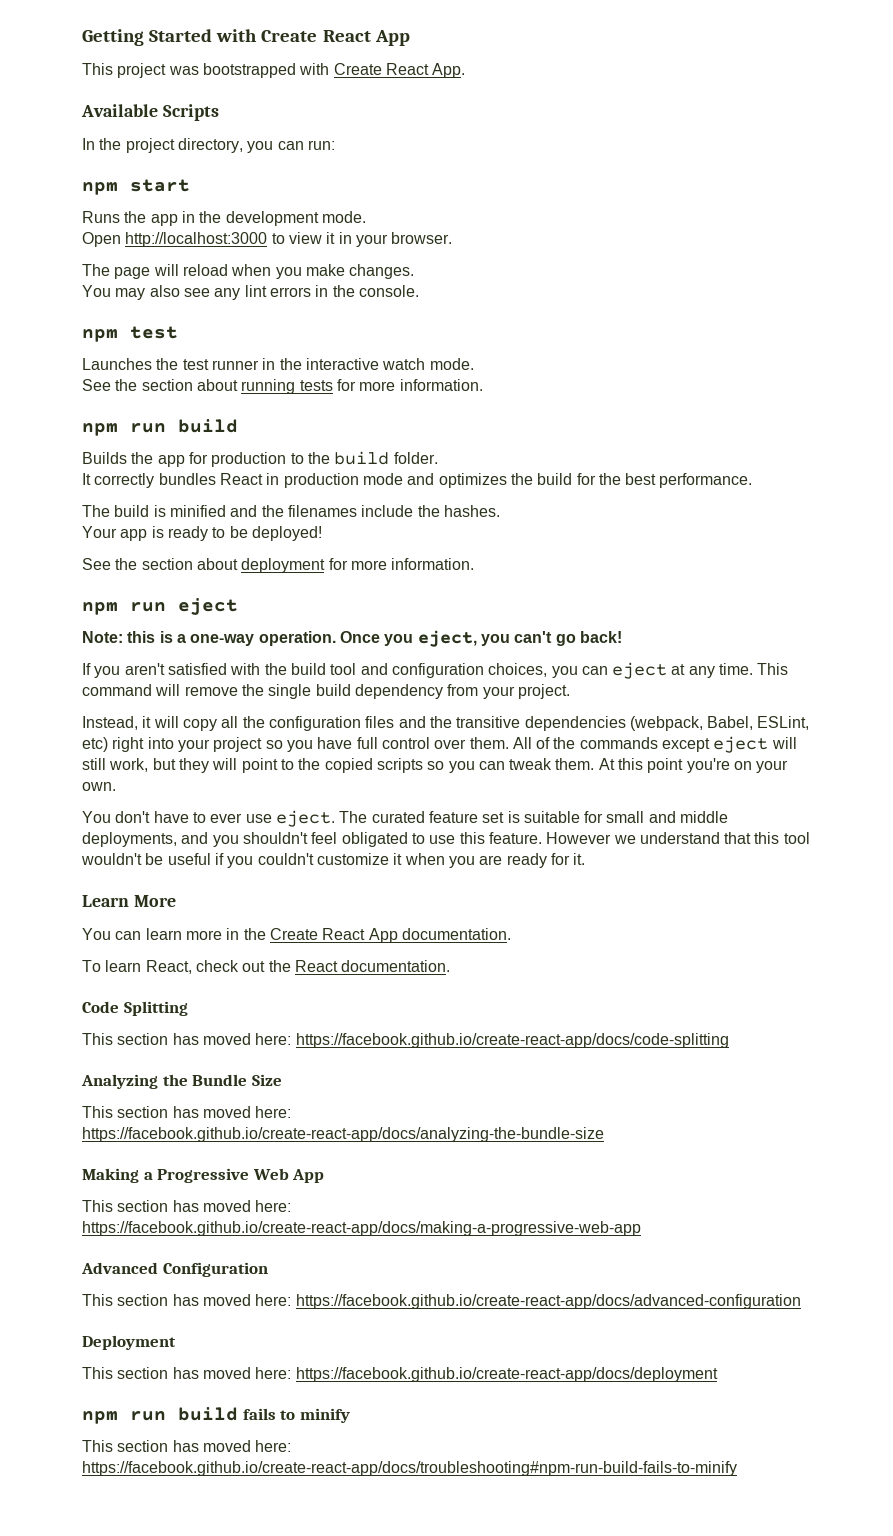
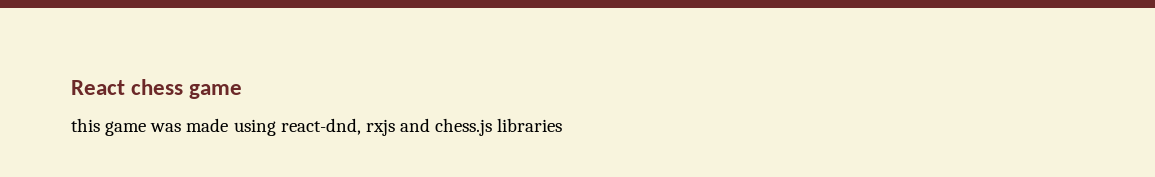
- Getting Started with Create React App
- This project was bootstrapped with Create React App.
- Available Scripts
- In the project directory, you can run:
- npm start
- Runs the app in the development mode.
- Open http://localhost:3000 to view it in your browser.
- The page will reload when you make changes.
- You may also see any lint errors in the console.
- npm test
- Launches the test runner in the interactive watch mode.
- See the section about running tests for more information.
- npm run build
- Builds the app for production to the build folder.
- It correctly bundles React in production mode and optimizes the build for the best performance.
- The build is minified and the filenames include the hashes.
- Your app is ready to be deployed!
- See the section about deployment for more information.
- npm run eject
- Note: this is a one-way operation. Once you eject, you can't go back!
- If you aren't satisfied with the build tool and configuration choices, you can eject at any time. This command will remove the single build dependency from your project.
- Instead, it will copy all the configuration files and the transitive dependencies (webpack, Babel, ESLint, etc) right into your project so you have full control over them. All of the commands except eject will still work, but they will point to the copied scripts so you can tweak them. At this point you're on your own.
- You don't have to ever use eject. The curated feature set is suitable for small and middle deployments, and you shouldn't feel obligated to use this feature. However we understand that this tool wouldn't be useful if you couldn't customize it when you are ready for it.
- Learn More
- You can learn more in the Create React App documentation.
- To learn React, check out the React documentation.
- Code Splitting
- This section has moved here: https://facebook.github.io/create-react-app/docs/code-splitting
- Analyzing the Bundle Size
- This section has moved here: https://facebook.github.io/create-react-app/docs/analyzing-the-bundle-size
- Making a Progressive Web App
- This section has moved here: https://facebook.github.io/create-react-app/docs/making-a-progressive-web-app
- Advanced Configuration
- This section has moved here: https://facebook.github.io/create-react-app/docs/advanced-configuration
- Deployment
- This section has moved here: https://facebook.github.io/create-react-app/docs/deployment
- npm run build fails to minify
- This section has moved here: https://facebook.github.io/create-react-app/docs/troubleshooting#npm-run-build-fails-to-minify
+ React chess game
+ this game was made using react-dnd, rxjs and chess.js libraries

